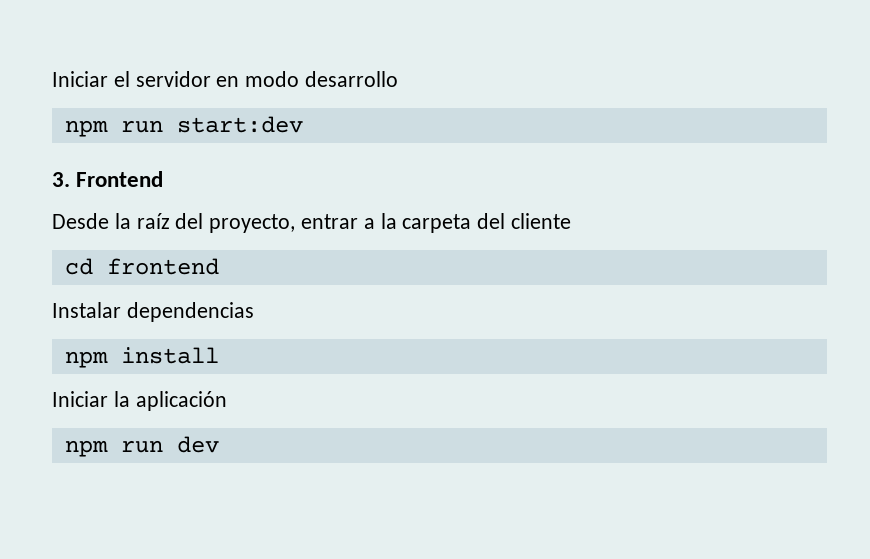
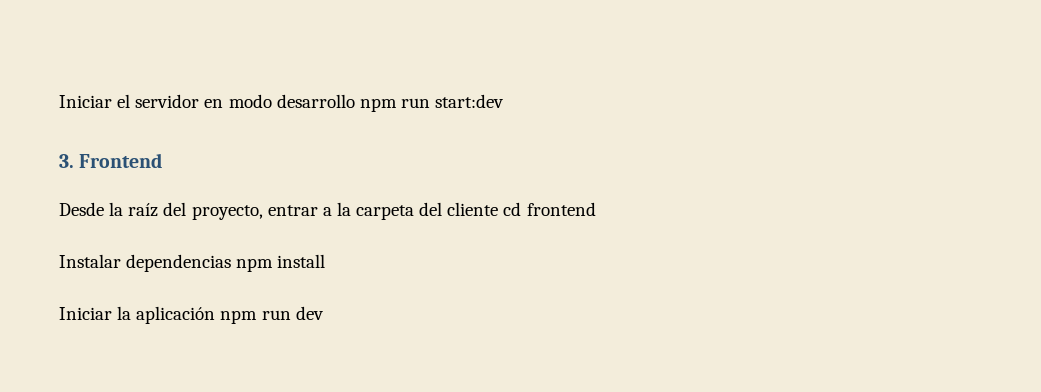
- Iniciar el servidor en modo desarrollo
- npm run start:dev
+ Iniciar el servidor en modo desarrollo npm run start:dev
- Desde la raíz del proyecto, entrar a la carpeta del cliente
- cd frontend
+ Desde la raíz del proyecto, entrar a la carpeta del cliente cd frontend
- Instalar dependencias
- npm install
+ Instalar dependencias npm install
- Iniciar la aplicación
- npm run dev
+ Iniciar la aplicación npm run dev

